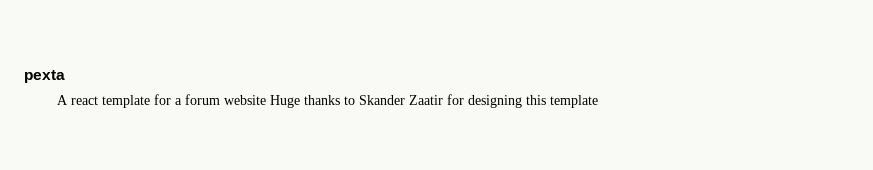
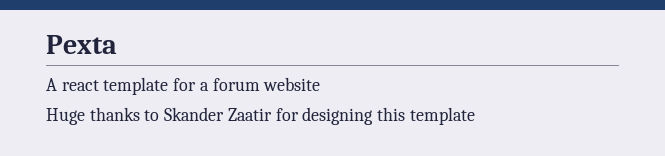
- pexta
+ Pexta
- A react template for a forum website Huge thanks to Skander Zaatir for designing this template
+ A react template for a forum website
+ Huge thanks to Skander Zaatir for designing this template

